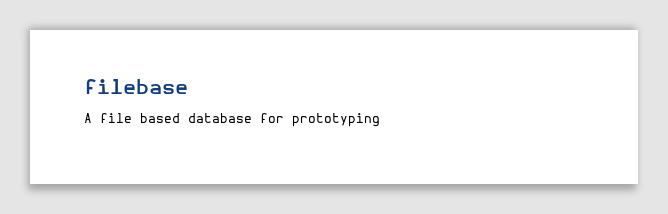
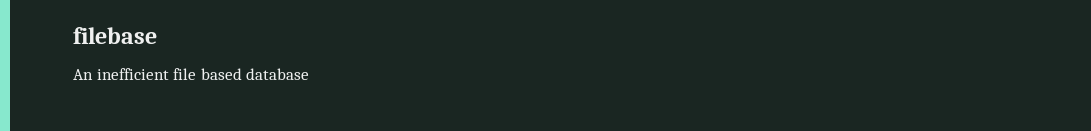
- A file based database for prototyping
+ An inefficient file based database

